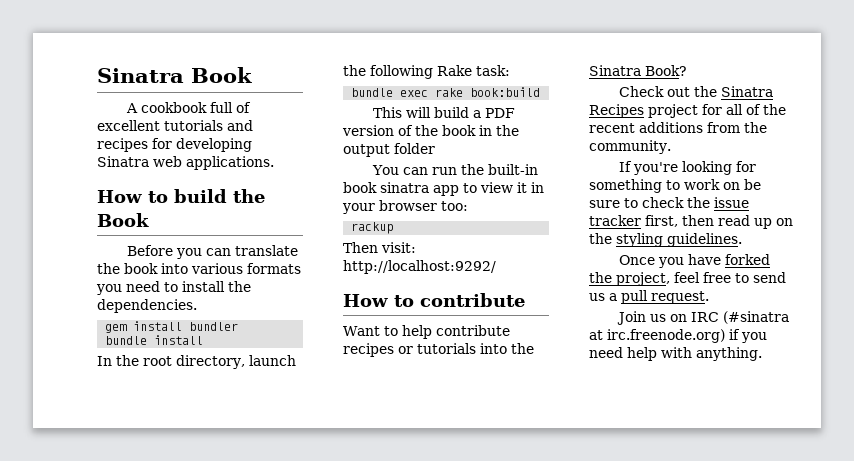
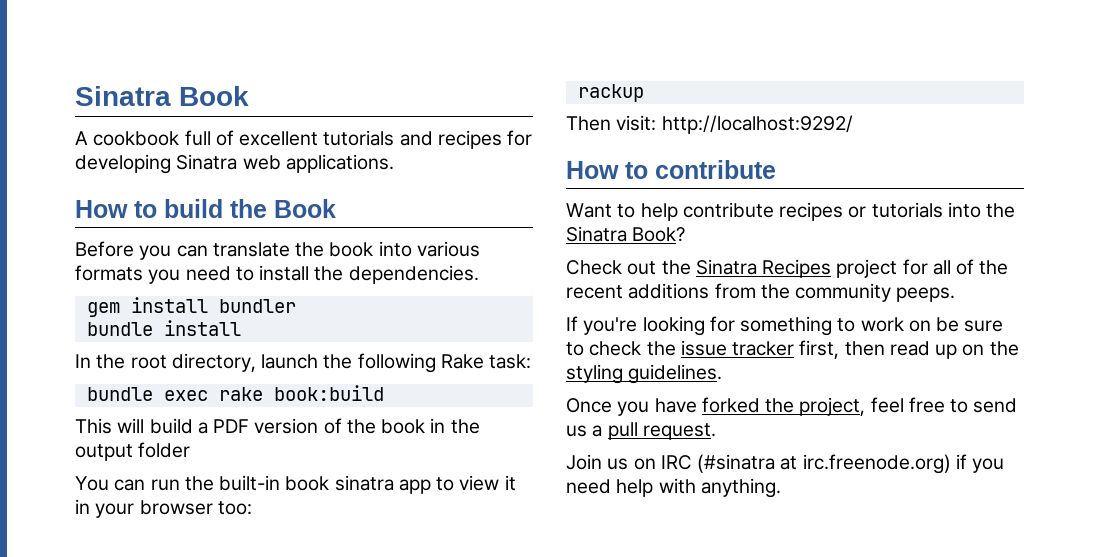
- Check out the Sinatra Recipes project for all of the recent additions from the community.
+ Check out the Sinatra Recipes project for all of the recent additions from the community peeps.

